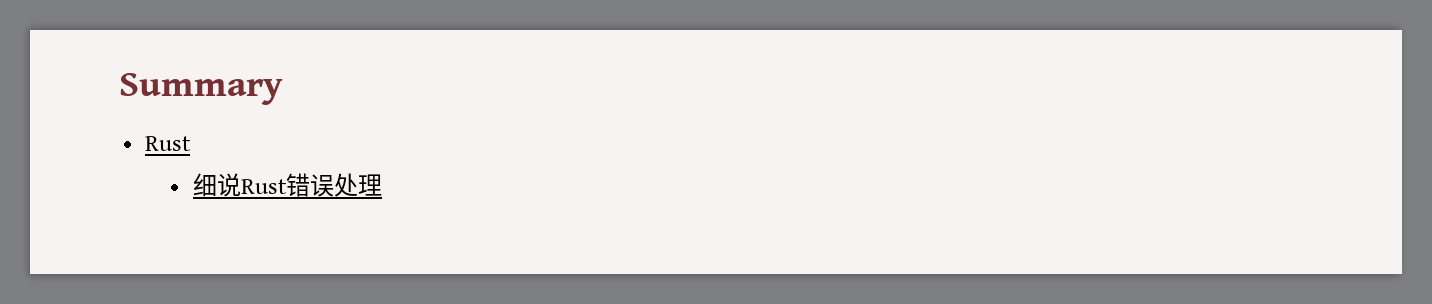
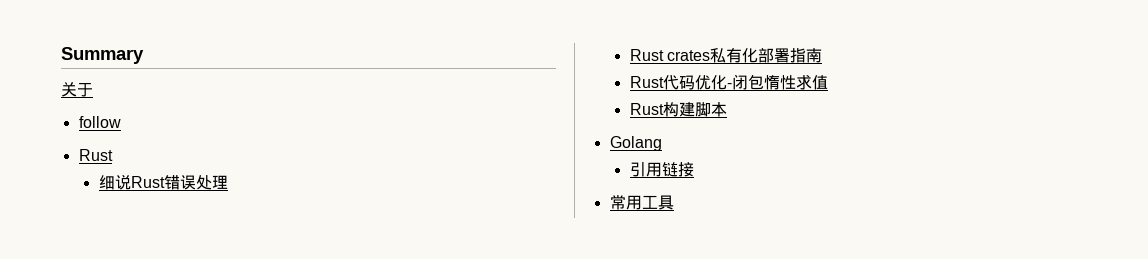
+ 关于
+ follow
+ Rust crates私有化部署指南
+ Rust代码优化-闭包惰性求值
+ Rust构建脚本
+ Golang
+ 引用链接
+ 常用工具

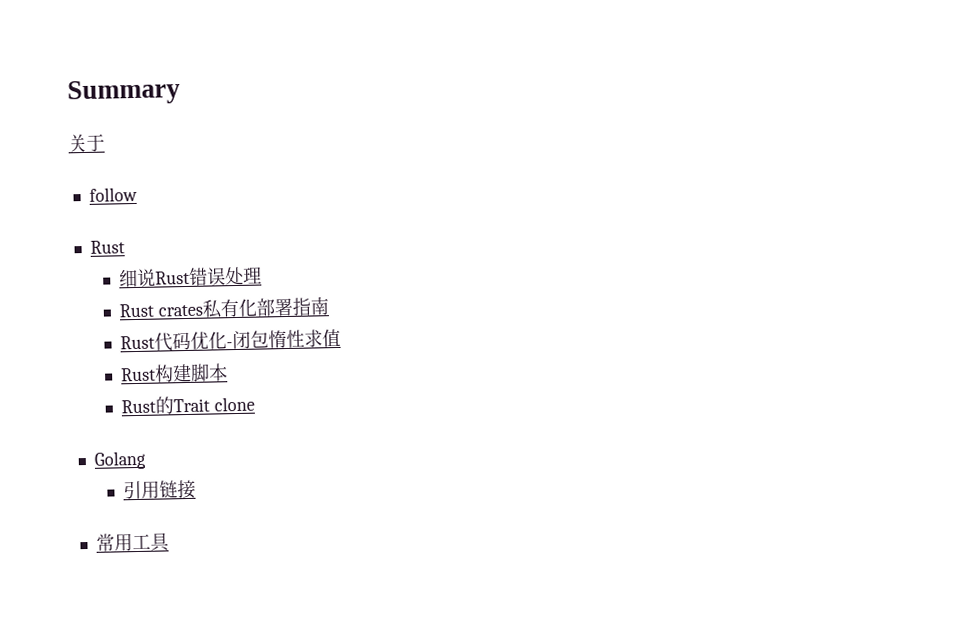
+ Rust的Trait clone

